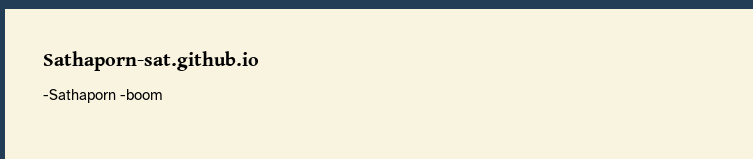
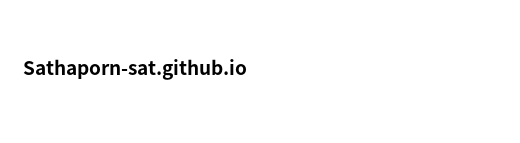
- -Sathaporn -boom

